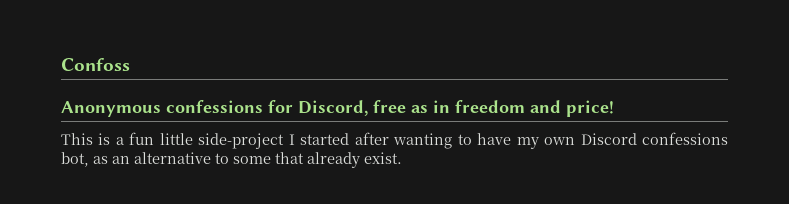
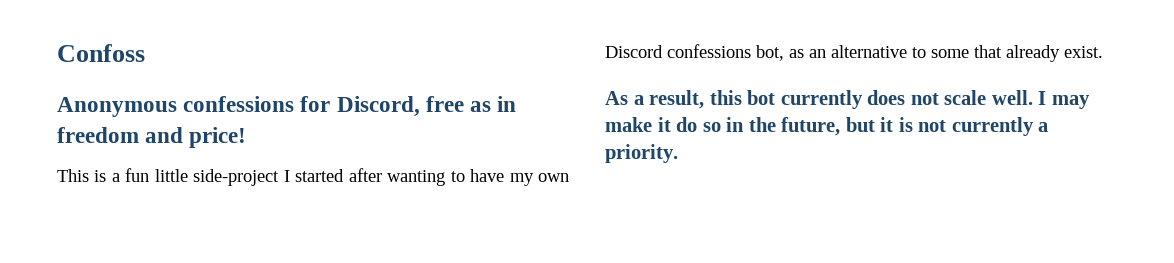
+ As a result, this bot currently does not scale well. I may make it do so in the future, but it is not currently a priority.

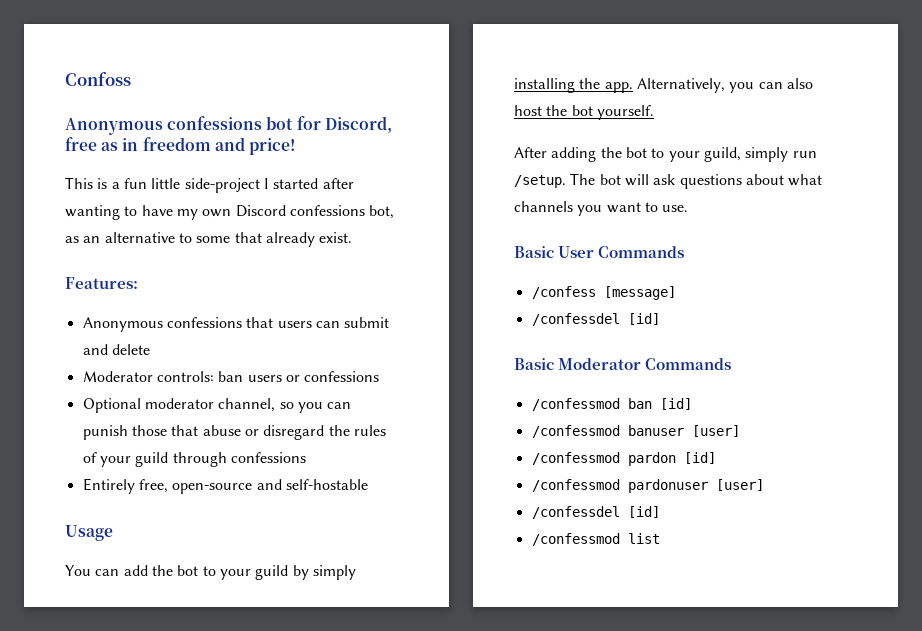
- Anonymous confessions for Discord, free as in freedom and price!
+ Anonymous confessions bot for Discord, free as in freedom and price!
- As a result, this bot currently does not scale well. I may make it do so in the future, but it is not currently a priority.
+ Features:
+ Anonymous confessions that users can submit and delete
+ Moderator controls: ban users or confessions
+ Optional moderator channel, so you can punish those that abuse or disregard the rules of your guild through confessions
+ Entirely free, open-source and self-hostable
+ Usage
+ You can add the bot to your guild by simply installing the app. Alternatively, you can also host the bot yourself.
+ After adding the bot to your guild, simply run /setup. The bot will ask questions about what channels you want to use.
+ Basic User Commands
+ /confess [message]
+ /confessdel [id]
+ Basic Moderator Commands
+ /confessmod ban [id]
+ /confessmod banuser [user]
+ /confessmod pardon [id]
+ /confessmod pardonuser [user]
+ /confessdel [id]
+ /confessmod list

